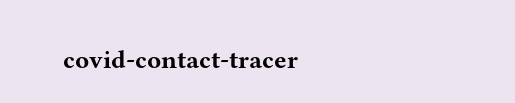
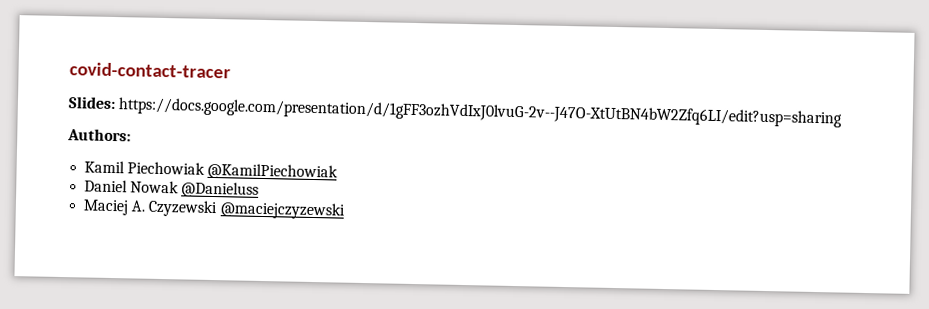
+ Slides: https://docs.google.com/presentation/d/1gFF3ozhVdIxJ0lvuG-2v--J47O-XtUtBN4bW2Zfq6LI/edit?usp=sharing
+ Authors:
+ Kamil Piechowiak @KamilPiechowiak
+ Daniel Nowak @Danieluss
+ Maciej A. Czyzewski @maciejczyzewski

